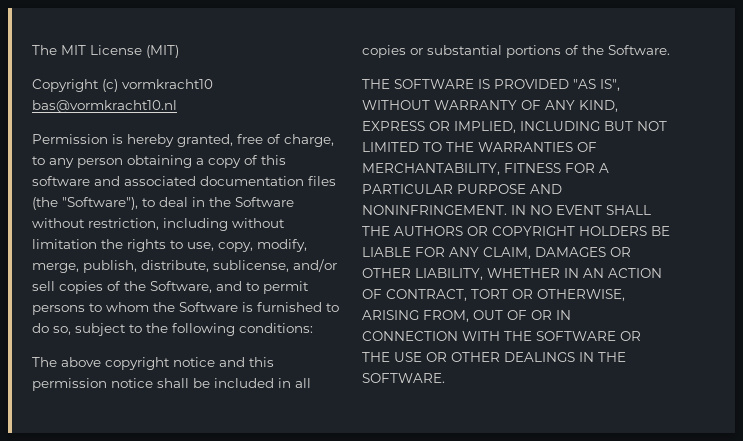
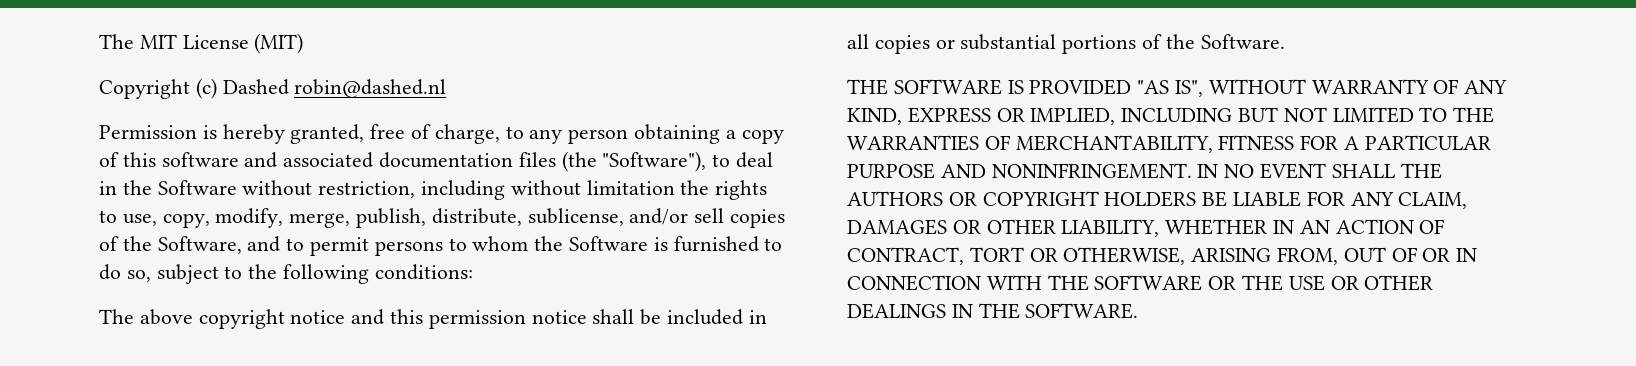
- Copyright (c) vormkracht10 bas@vormkracht10.nl
+ Copyright (c) Dashed robin@dashed.nl

